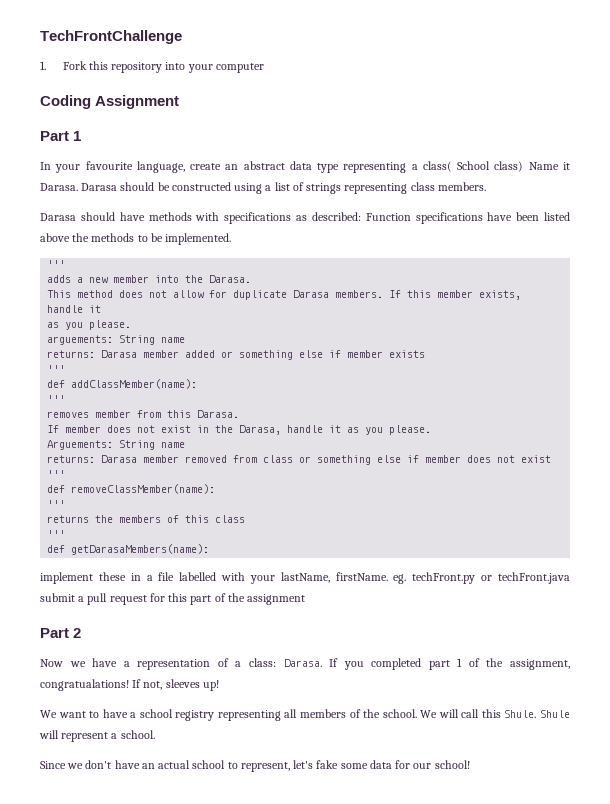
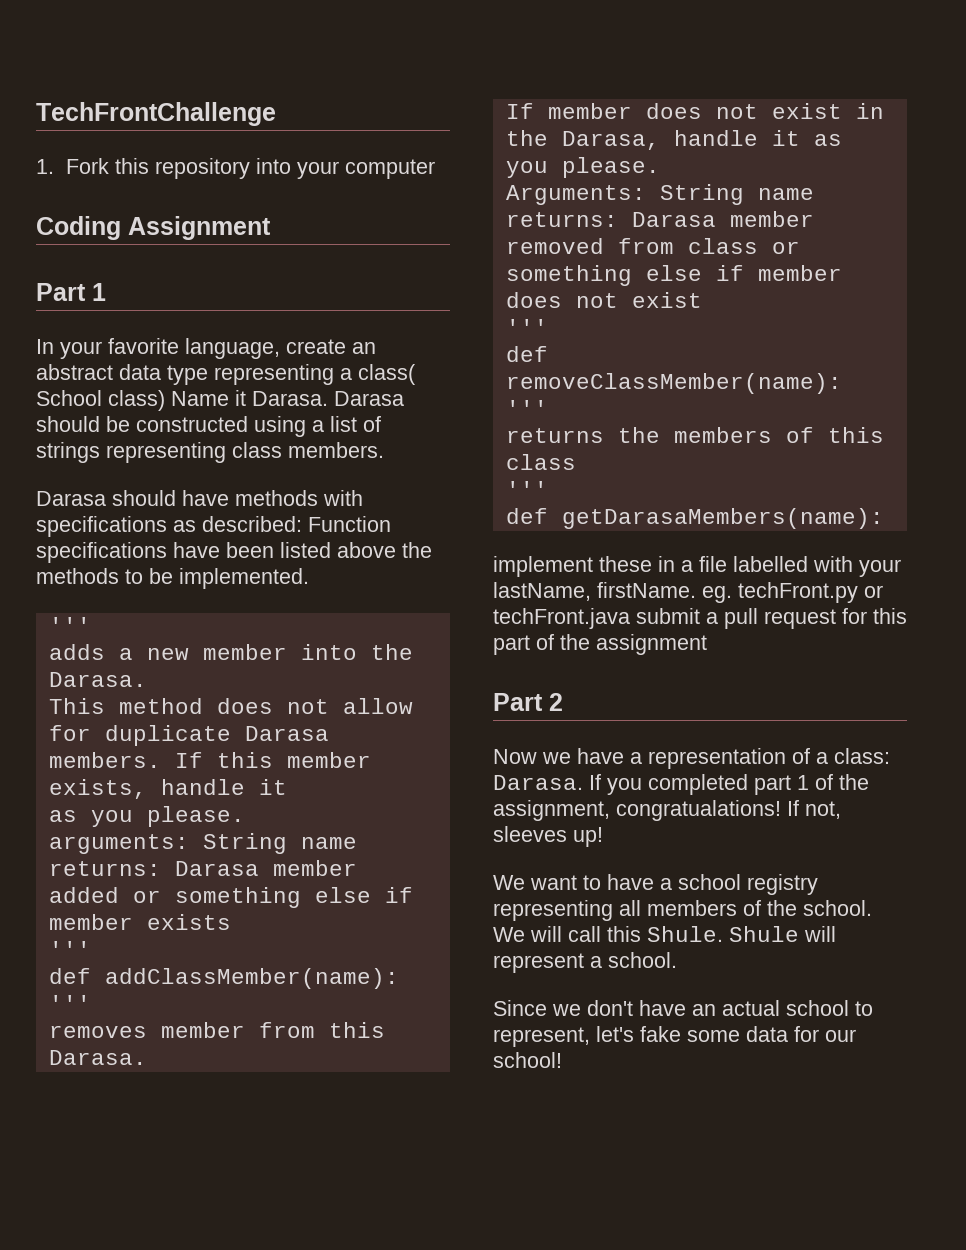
- In your favourite language, create an abstract data type representing a class( School class) Name it Darasa.
+ In your favorite language, create an abstract data type representing a class( School class) Name it Darasa.
- arguements: String name
+ arguments: String name
- Arguements: String name
+ Arguments: String name

